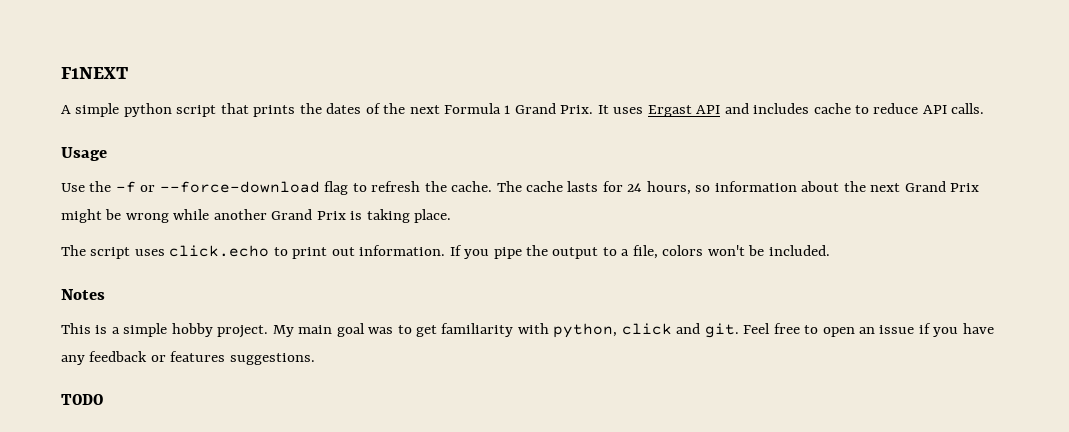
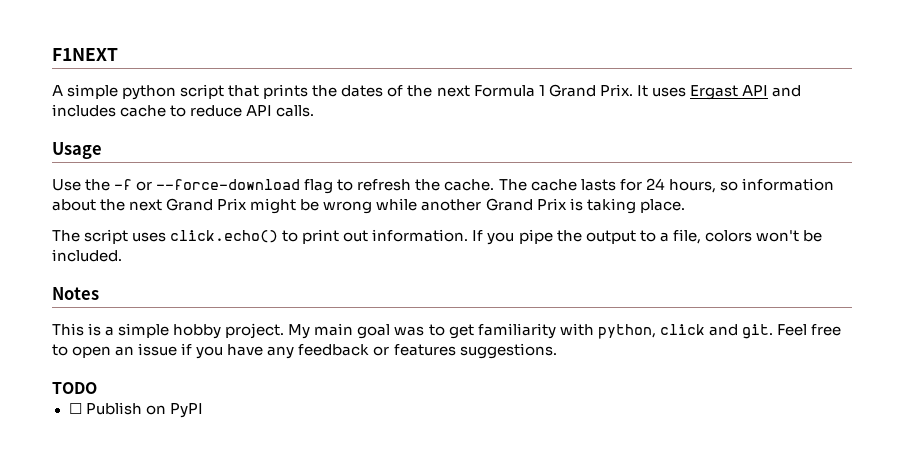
- The script uses click.echo to print out information.
+ The script uses click.echo() to print out information.
+ ☐ Publish on PyPI

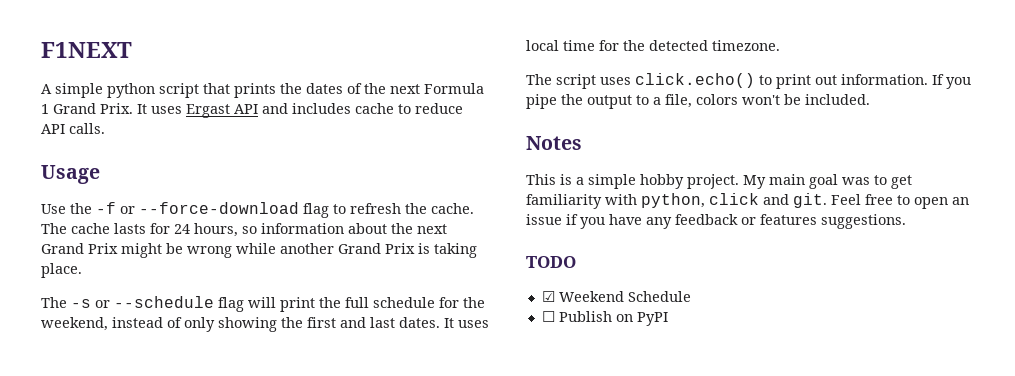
+ The -s or --schedule flag will print the full schedule for the weekend, instead of only showing the first and last dates. It uses local time for the detected timezone.
+ ☑ Weekend Schedule

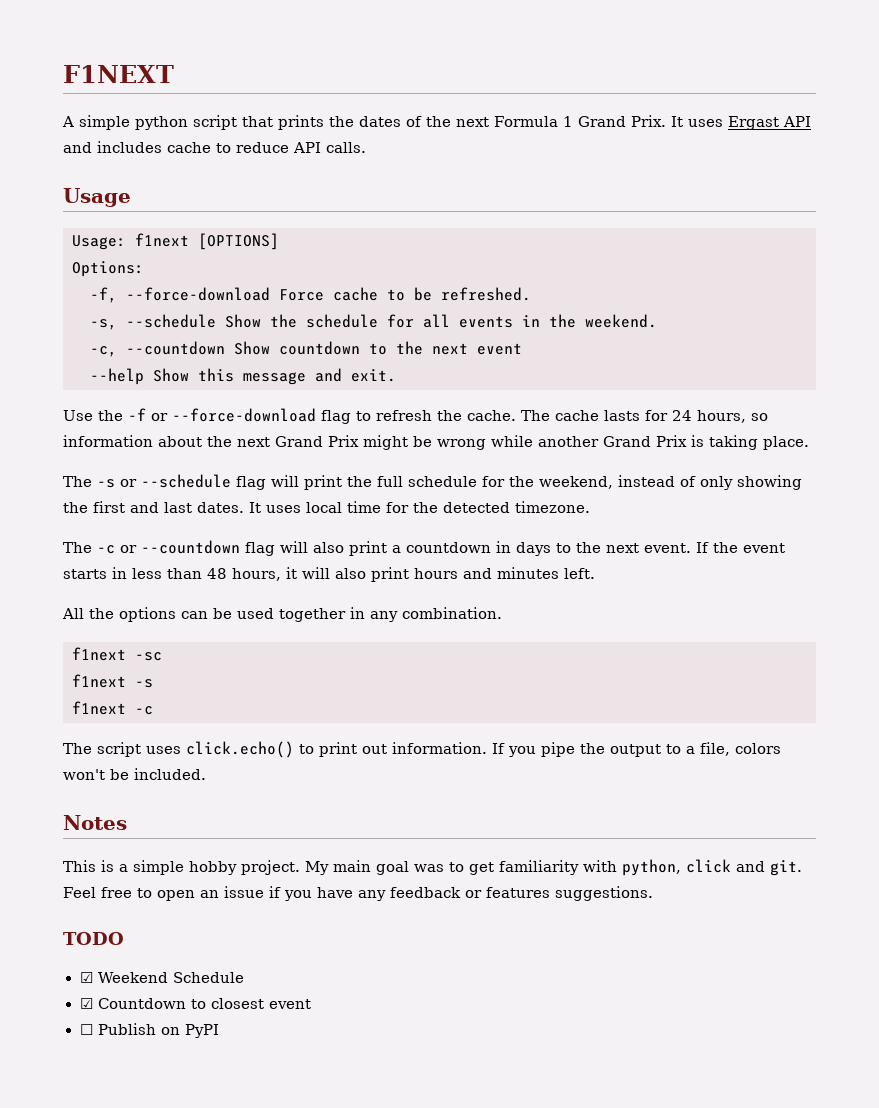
+ Usage: f1next [OPTIONS]
+ Options:
+ -f, --force-download Force cache to be refreshed.
+ -s, --schedule Show the schedule for all events in the weekend.
+ -c, --countdown Show countdown to the next event
+ --help Show this message and exit.
+ The -c or --countdown flag will also print a countdown in days to the next event. If the event starts in less than 48 hours, it will also print hours and minutes left.
+ All the options can be used together in any combination.
+ f1next -sc
+ f1next -s
+ f1next -c
+ ☑ Countdown to closest event

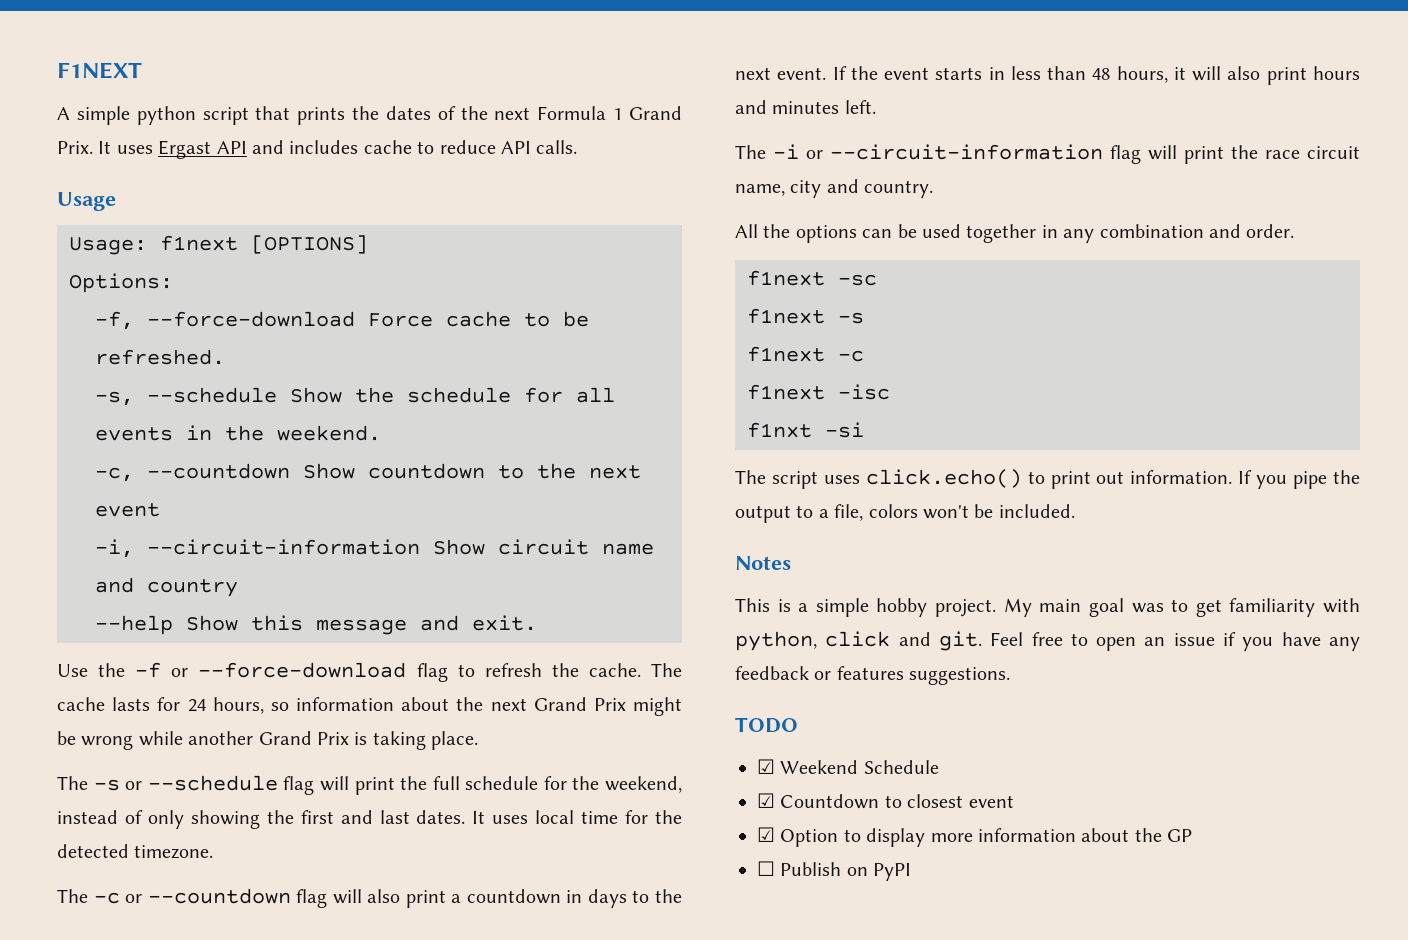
+ -i, --circuit-information Show circuit name and country
+ The -i or --circuit-information flag will print the race circuit name, city and country.
- All the options can be used together in any combination.
+ All the options can be used together in any combination and order.
+ f1next -isc
+ f1nxt -si
+ ☑ Option to display more information about the GP

